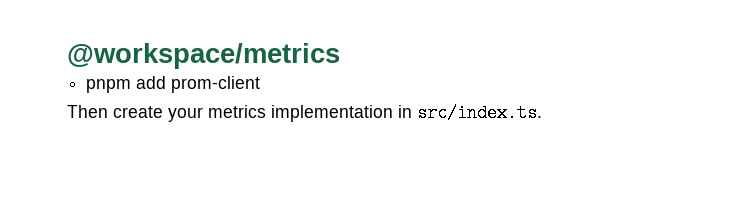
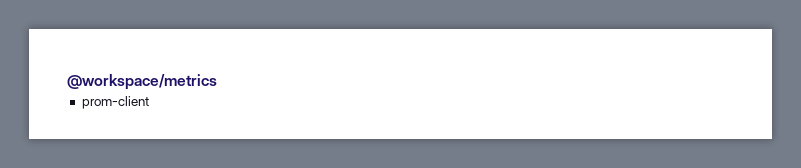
- pnpm add prom-client
+ prom-client
- Then create your metrics implementation in src/index.ts.

